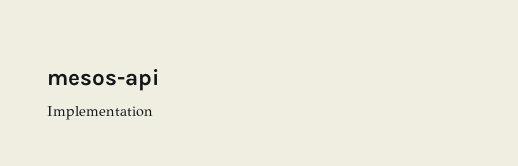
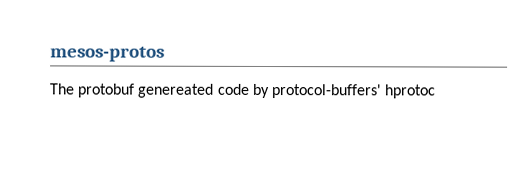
- mesos-api
- Implementation
+ mesos-protos
+ The protobuf genereated code by protocol-buffers' hprotoc

